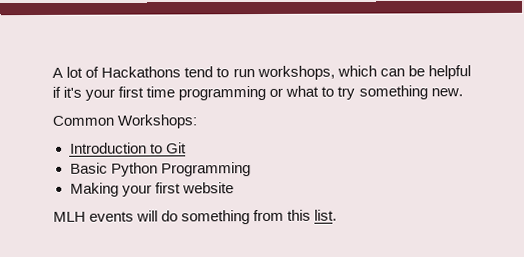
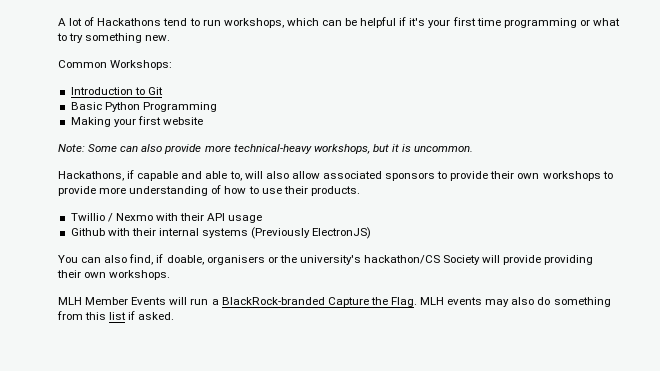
- MLH events will do something from this list.
+ Note: Some can also provide more technical-heavy workshops, but it is uncommon.
+ Hackathons, if capable and able to, will also allow associated sponsors to provide their own workshops to provide more understanding of how to use their products.
+ Twillio / Nexmo with their API usage
+ Github with their internal systems (Previously ElectronJS)
+ You can also find, if doable, organisers or the university's hackathon/CS Society will provide providing their own workshops.
+ MLH Member Events will run a BlackRock-branded Capture the Flag. MLH events may also do something from this list if asked.

